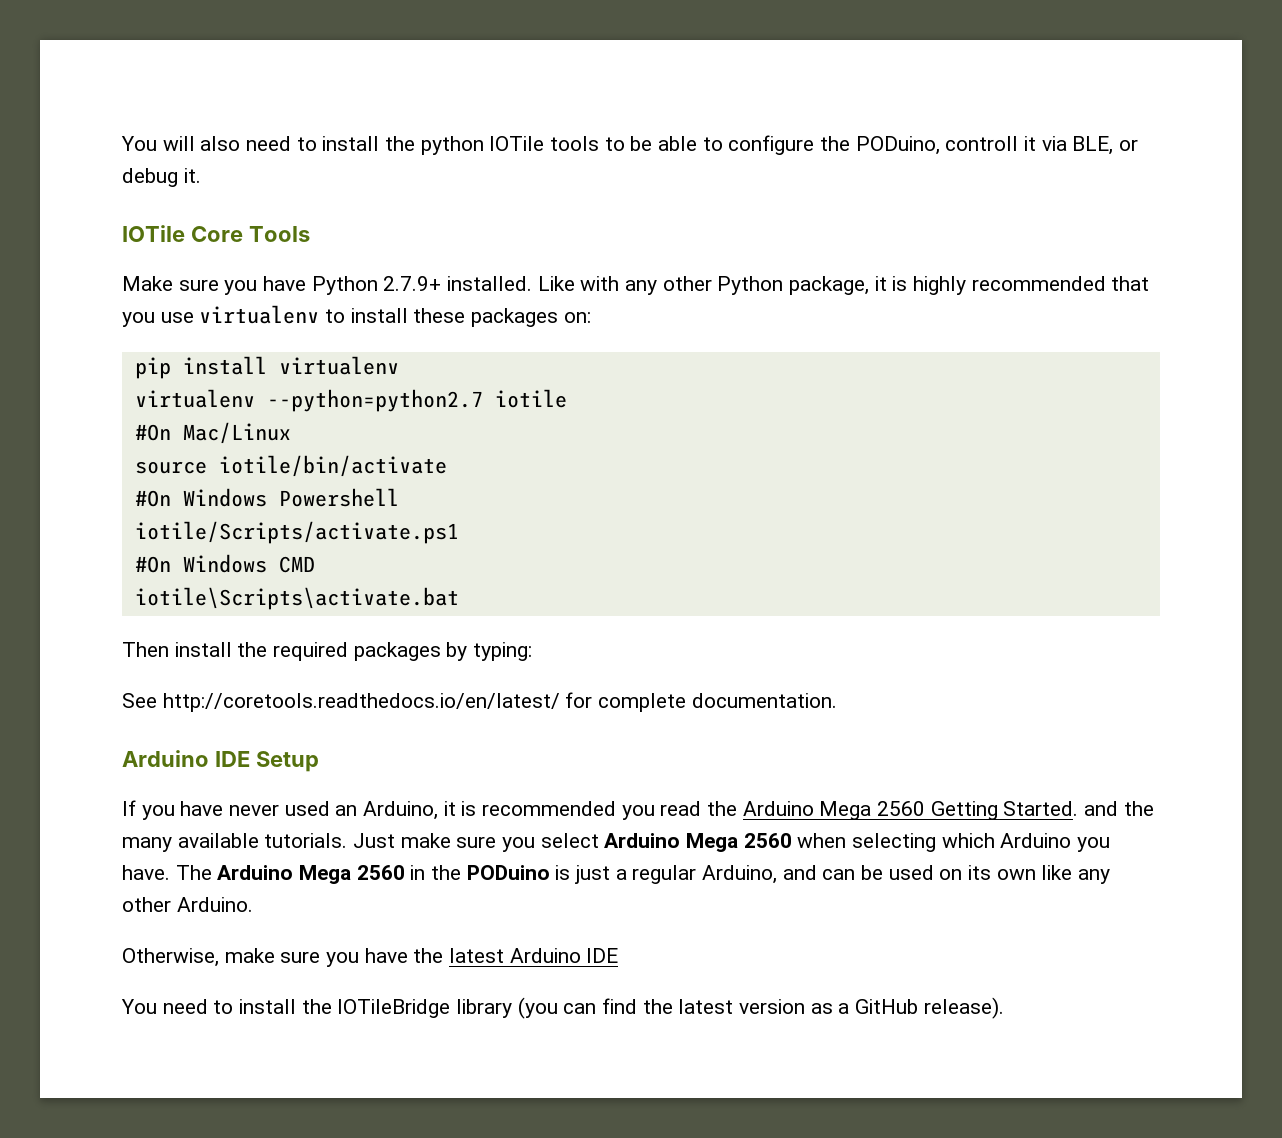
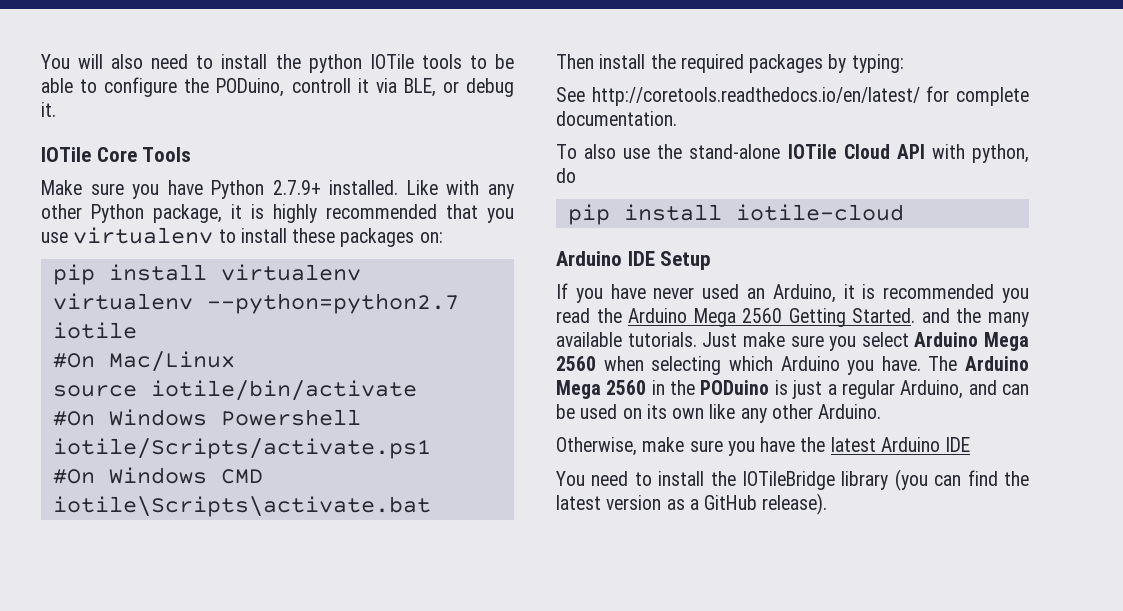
+ To also use the stand-alone IOTile Cloud API with python, do
+ pip install iotile-cloud

